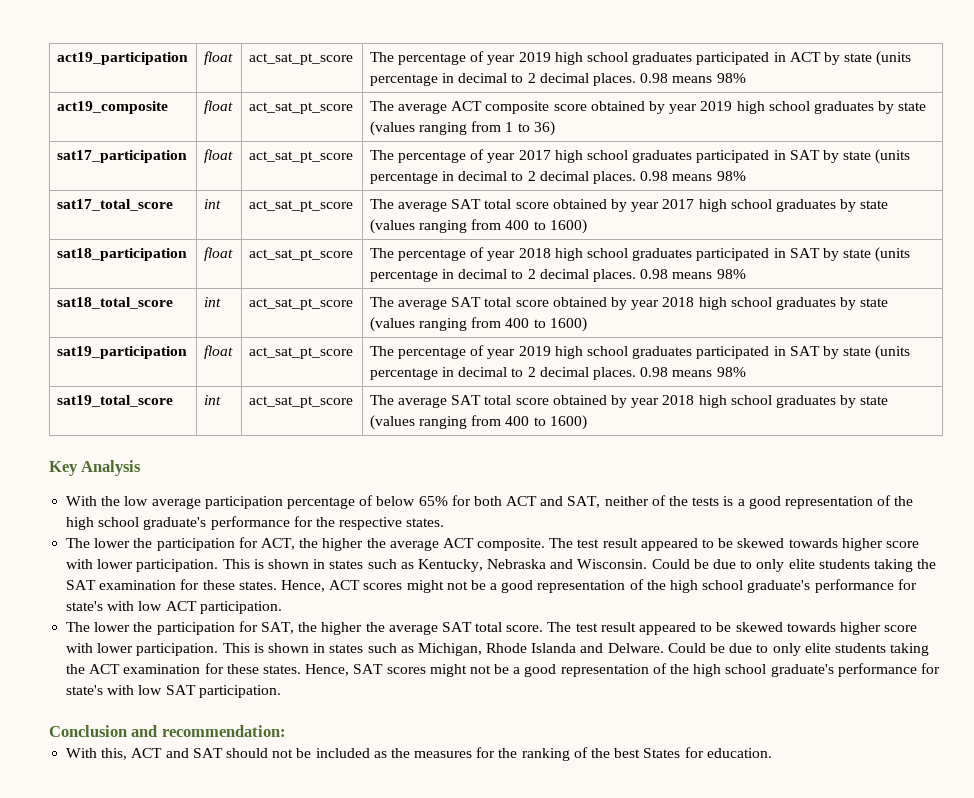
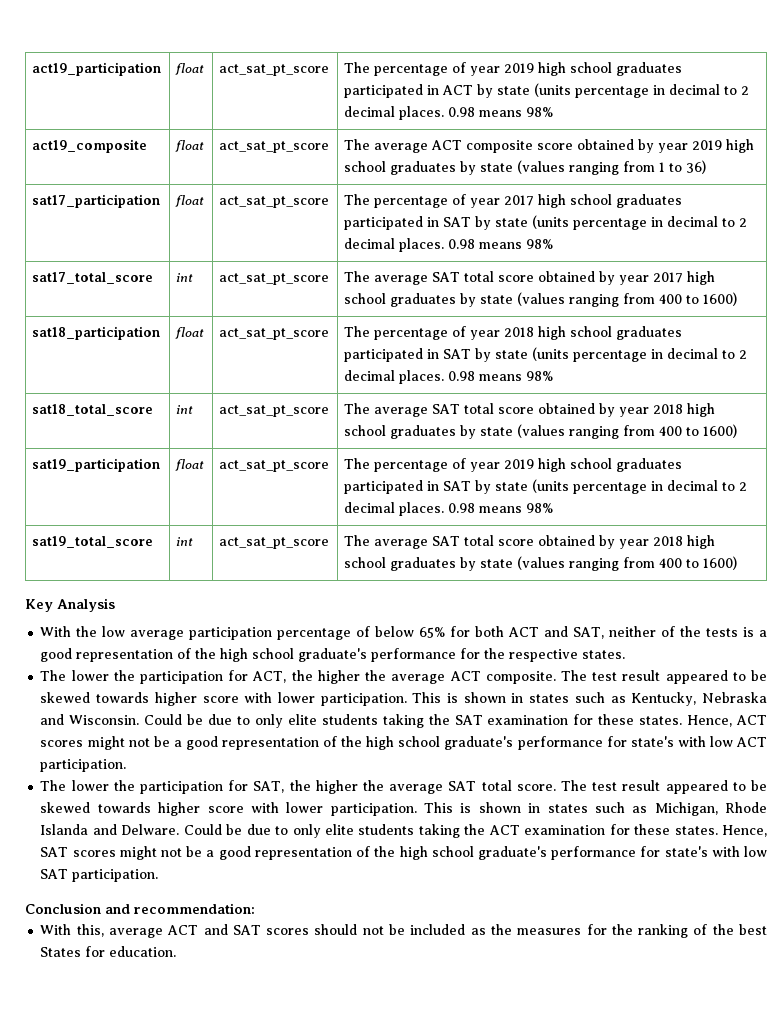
- With this, ACT and SAT should not be included as the measures for the ranking of the best States for education.
+ With this, average ACT and SAT scores should not be included as the measures for the ranking of the best States for education.

